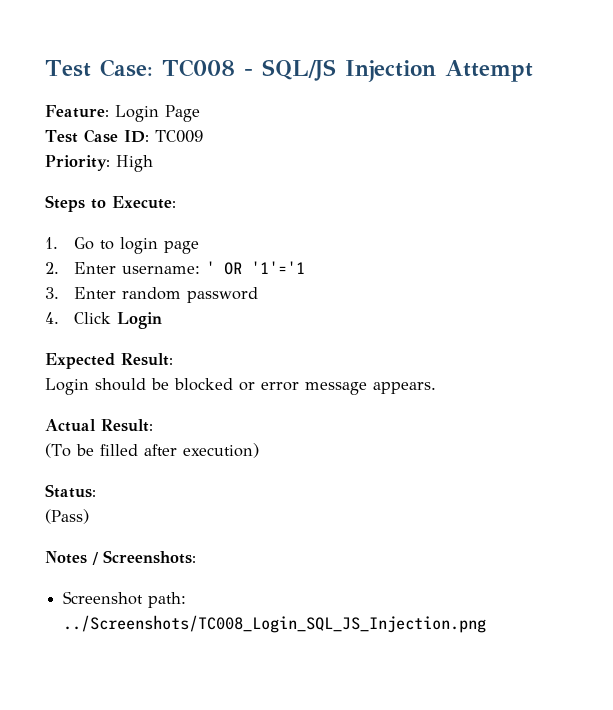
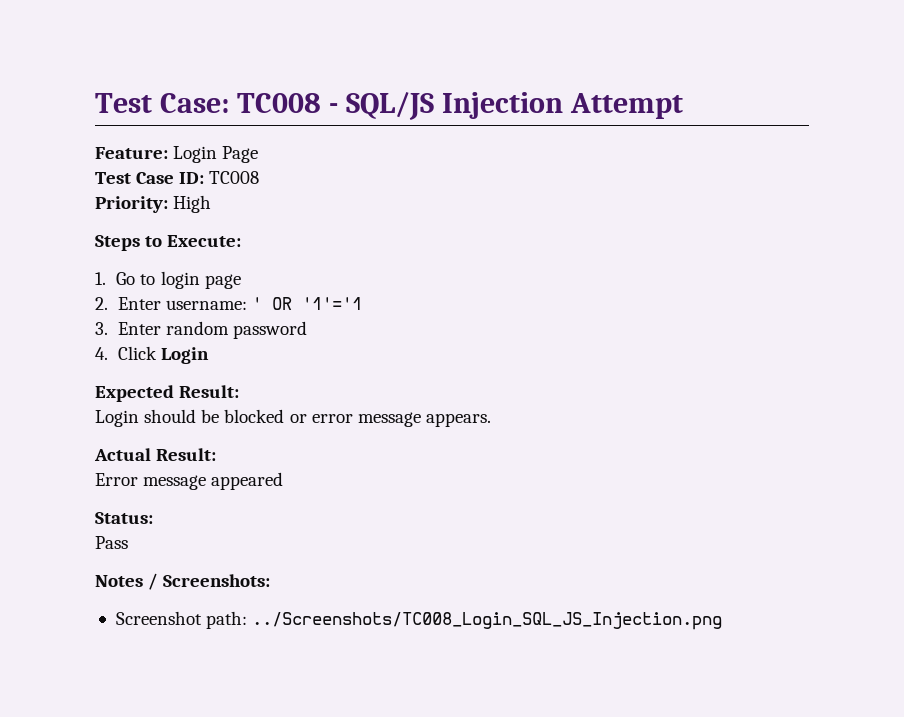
- Test Case ID: TC009
+ Test Case ID: TC008
- (To be filled after execution)
+ Error message appeared
- (Pass)
+ Pass

